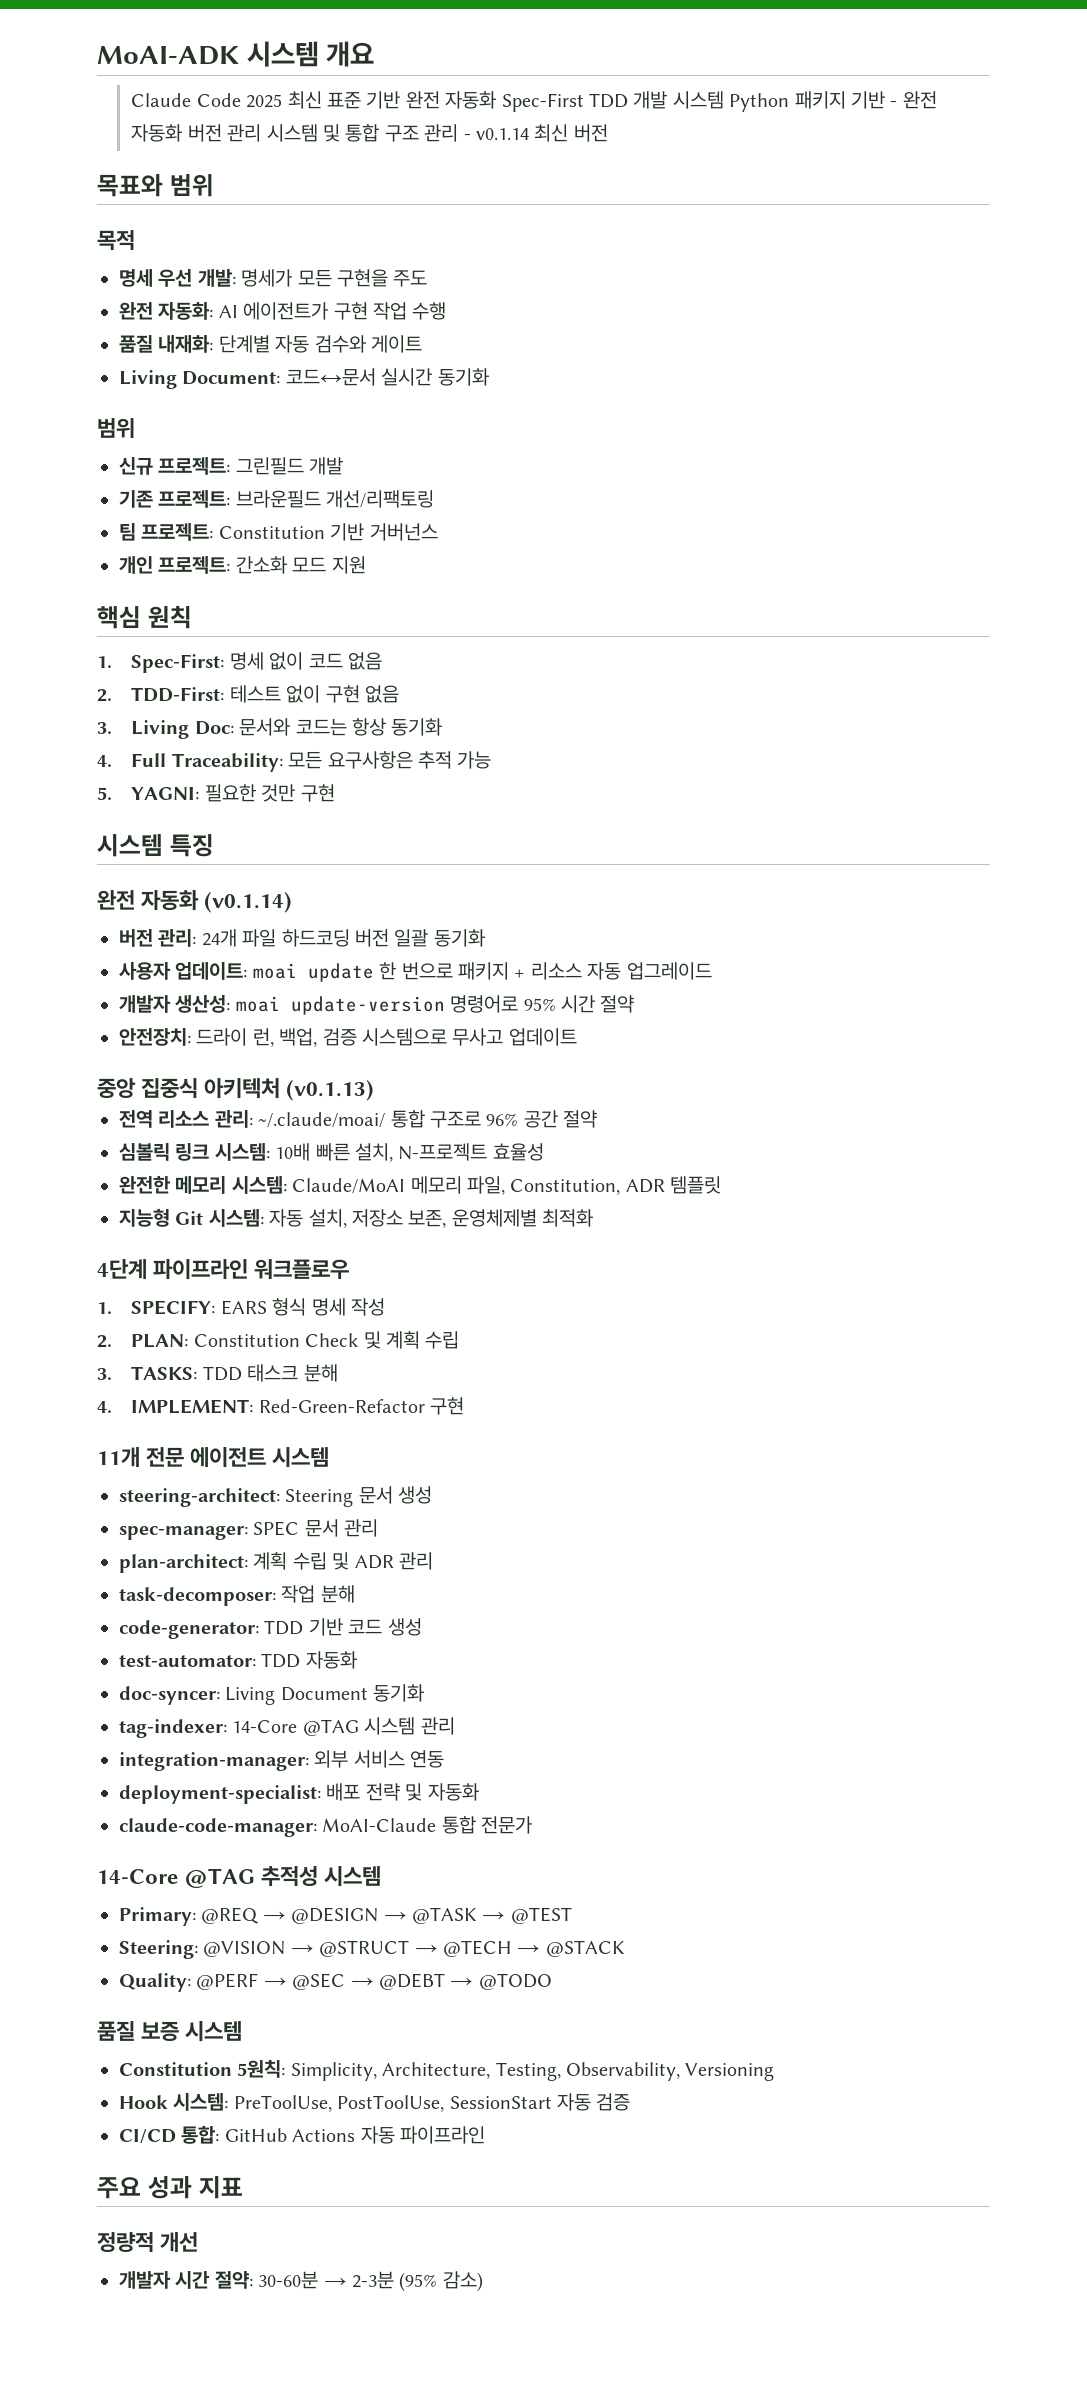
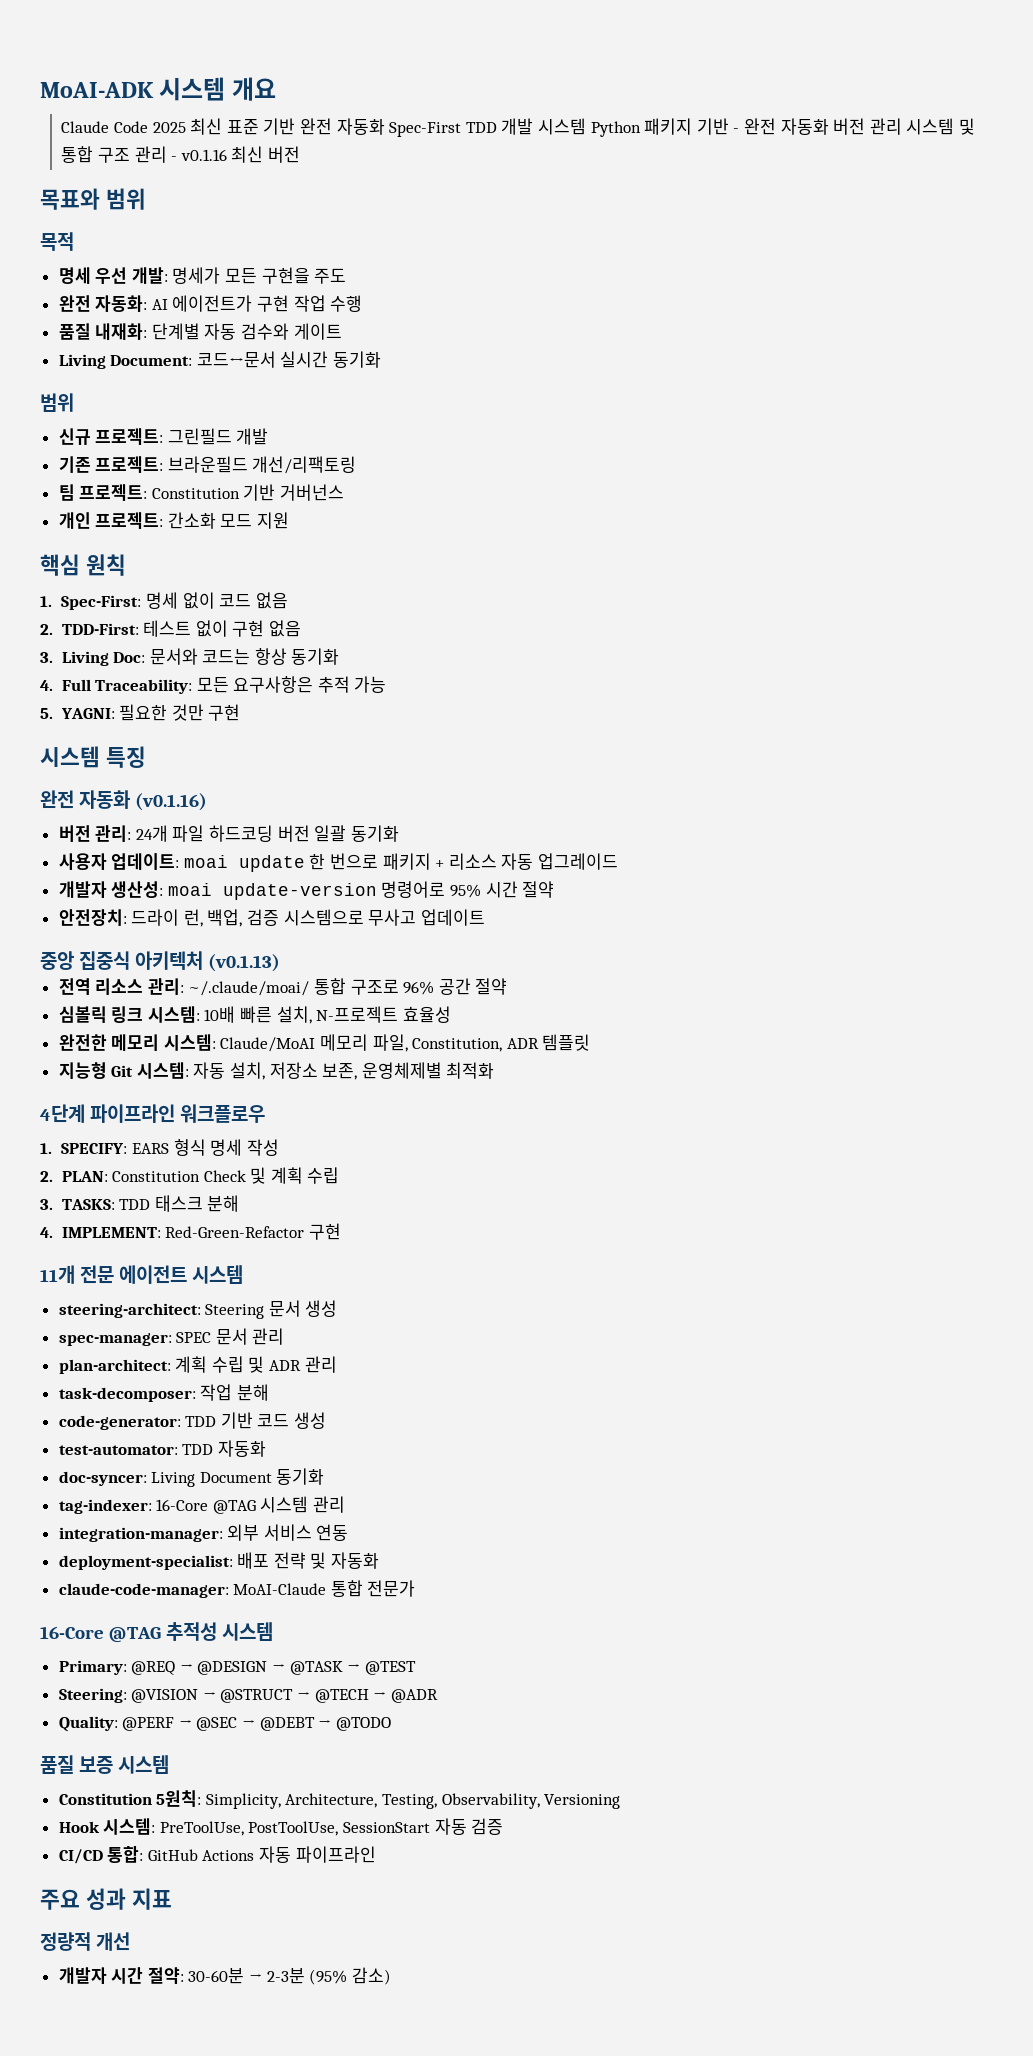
- Claude Code 2025 최신 표준 기반 완전 자동화 Spec-First TDD 개발 시스템 Python 패키지 기반 - 완전 자동화 버전 관리 시스템 및 통합 구조 관리 - v0.1.14 최신 버전
+ Claude Code 2025 최신 표준 기반 완전 자동화 Spec-First TDD 개발 시스템 Python 패키지 기반 - 완전 자동화 버전 관리 시스템 및 통합 구조 관리 - v0.1.16 최신 버전
- 완전 자동화 (v0.1.14)
+ 완전 자동화 (v0.1.16)
- tag-indexer: 14-Core @TAG 시스템 관리
+ tag-indexer: 16-Core @TAG 시스템 관리
- 14-Core @TAG 추적성 시스템
+ 16-Core @TAG 추적성 시스템
- Steering: @VISION → @STRUCT → @TECH → @STACK
+ Steering: @VISION → @STRUCT → @TECH → @ADR

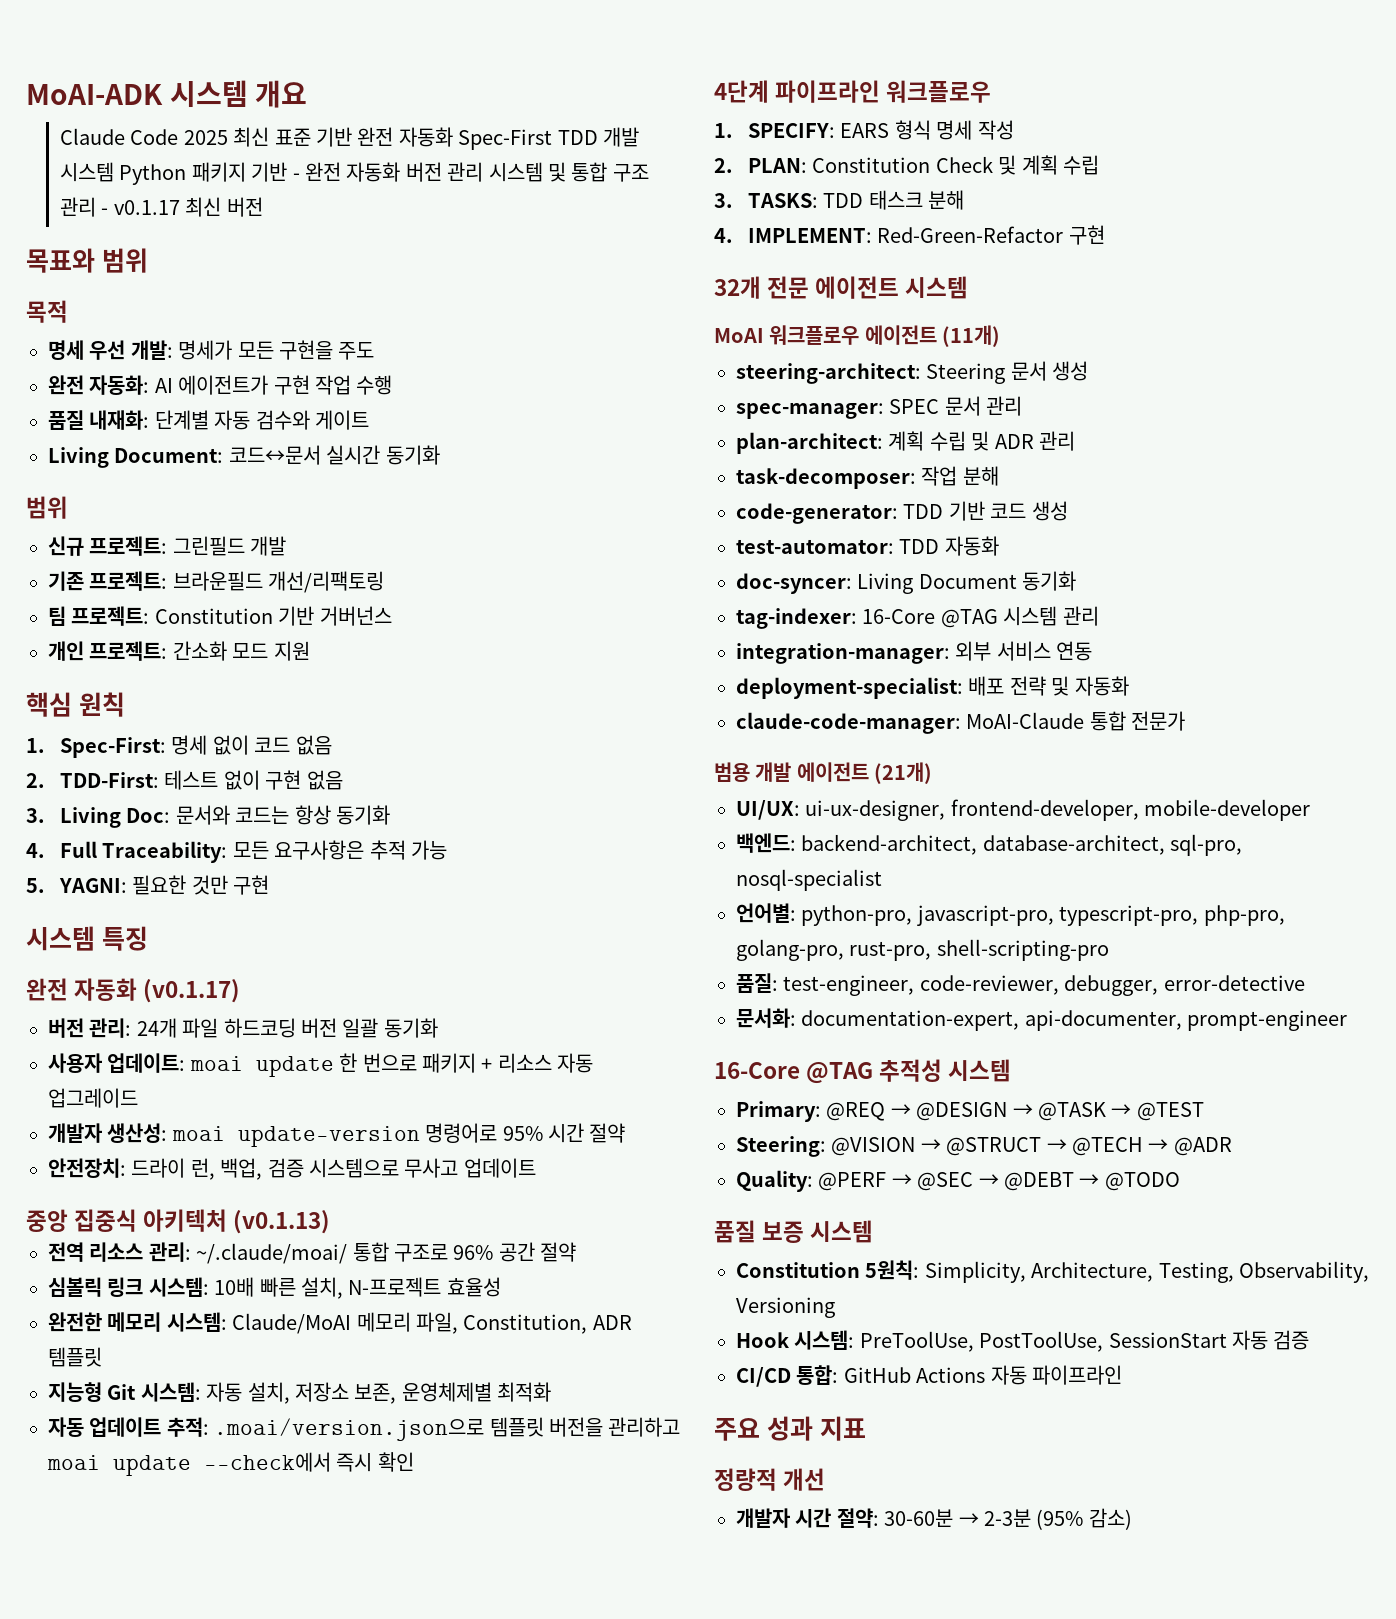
- Claude Code 2025 최신 표준 기반 완전 자동화 Spec-First TDD 개발 시스템 Python 패키지 기반 - 완전 자동화 버전 관리 시스템 및 통합 구조 관리 - v0.1.16 최신 버전
+ Claude Code 2025 최신 표준 기반 완전 자동화 Spec-First TDD 개발 시스템 Python 패키지 기반 - 완전 자동화 버전 관리 시스템 및 통합 구조 관리 - v0.1.17 최신 버전
- 완전 자동화 (v0.1.16)
+ 완전 자동화 (v0.1.17)
+ 자동 업데이트 추적: .moai/version.json으로 템플릿 버전을 관리하고 moai update --check에서 즉시 확인
- 11개 전문 에이전트 시스템
+ 32개 전문 에이전트 시스템
+ MoAI 워크플로우 에이전트 (11개)
+ 범용 개발 에이전트 (21개)
+ UI/UX: ui-ux-designer, frontend-developer, mobile-developer
+ 백엔드: backend-architect, database-architect, sql-pro, nosql-specialist
+ 언어별: python-pro, javascript-pro, typescript-pro, php-pro, golang-pro, rust-pro, shell-scripting-pro
+ 품질: test-engineer, code-reviewer, debugger, error-detective
+ 문서화: documentation-expert, api-documenter, prompt-engineer

